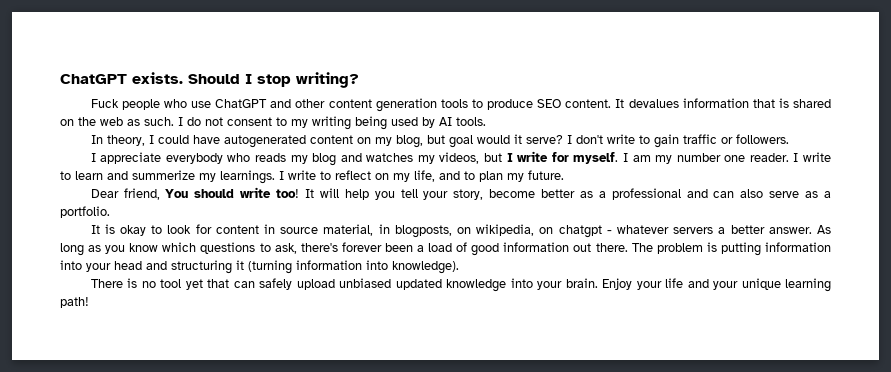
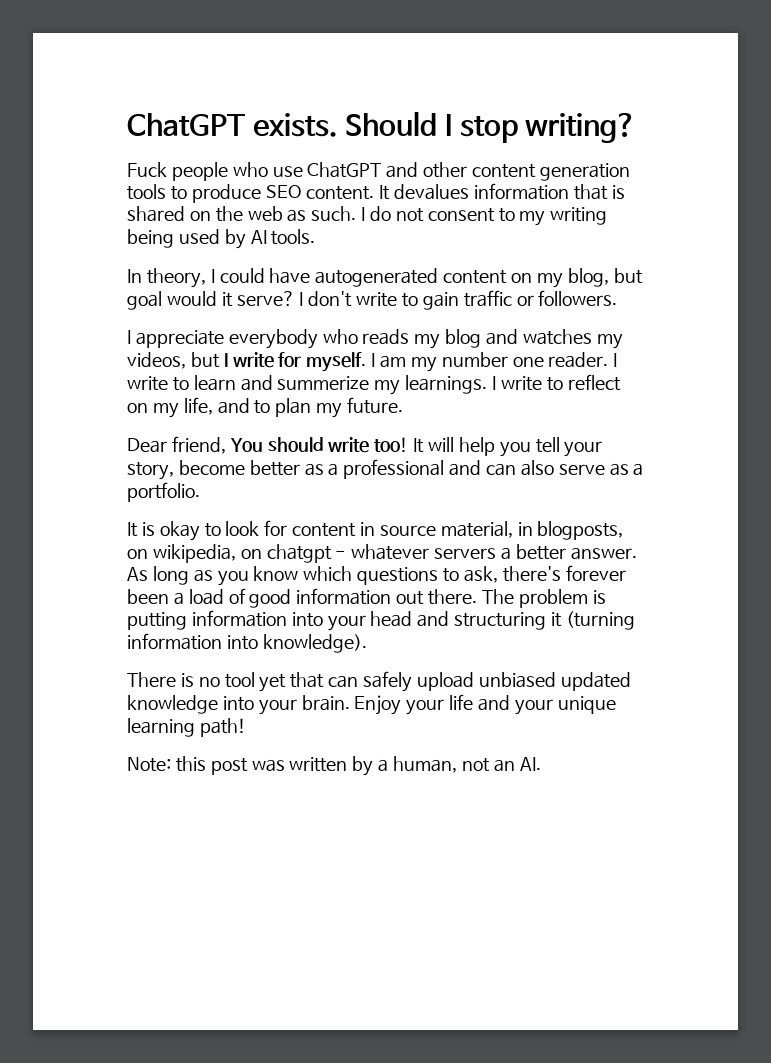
+ Note: this post was written by a human, not an AI.

